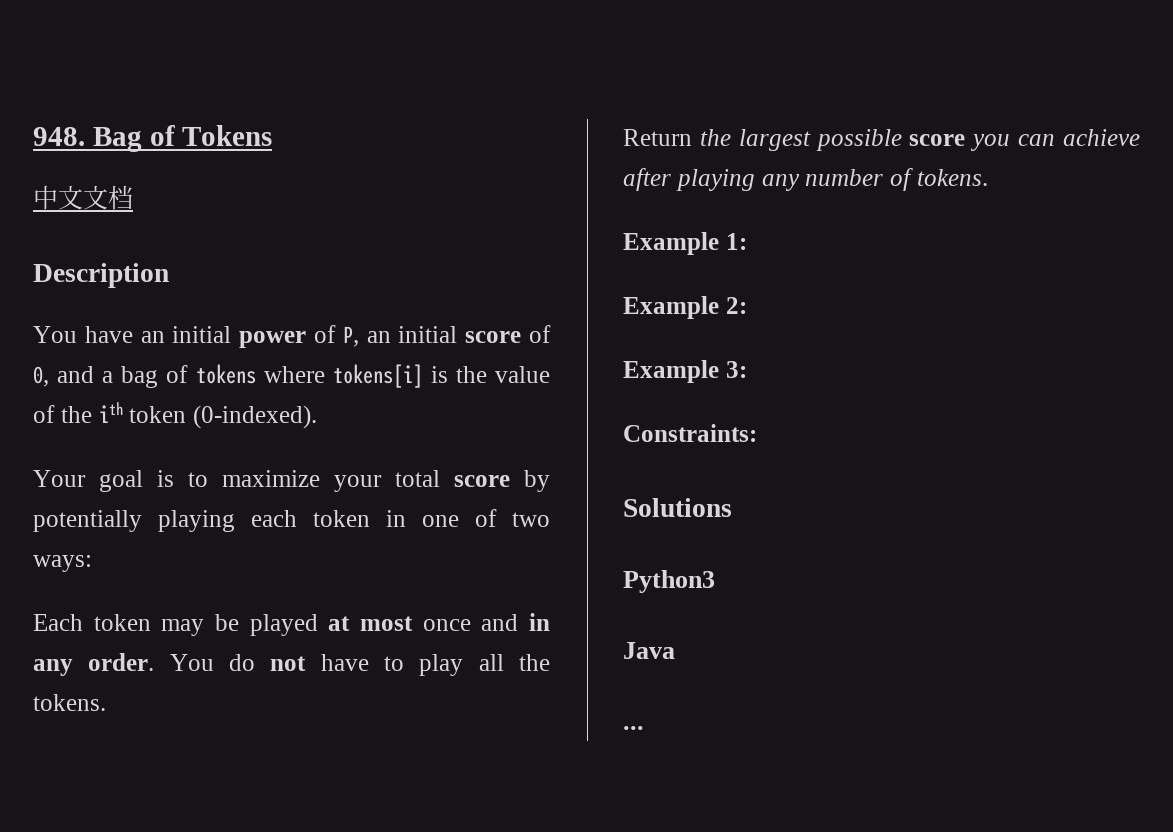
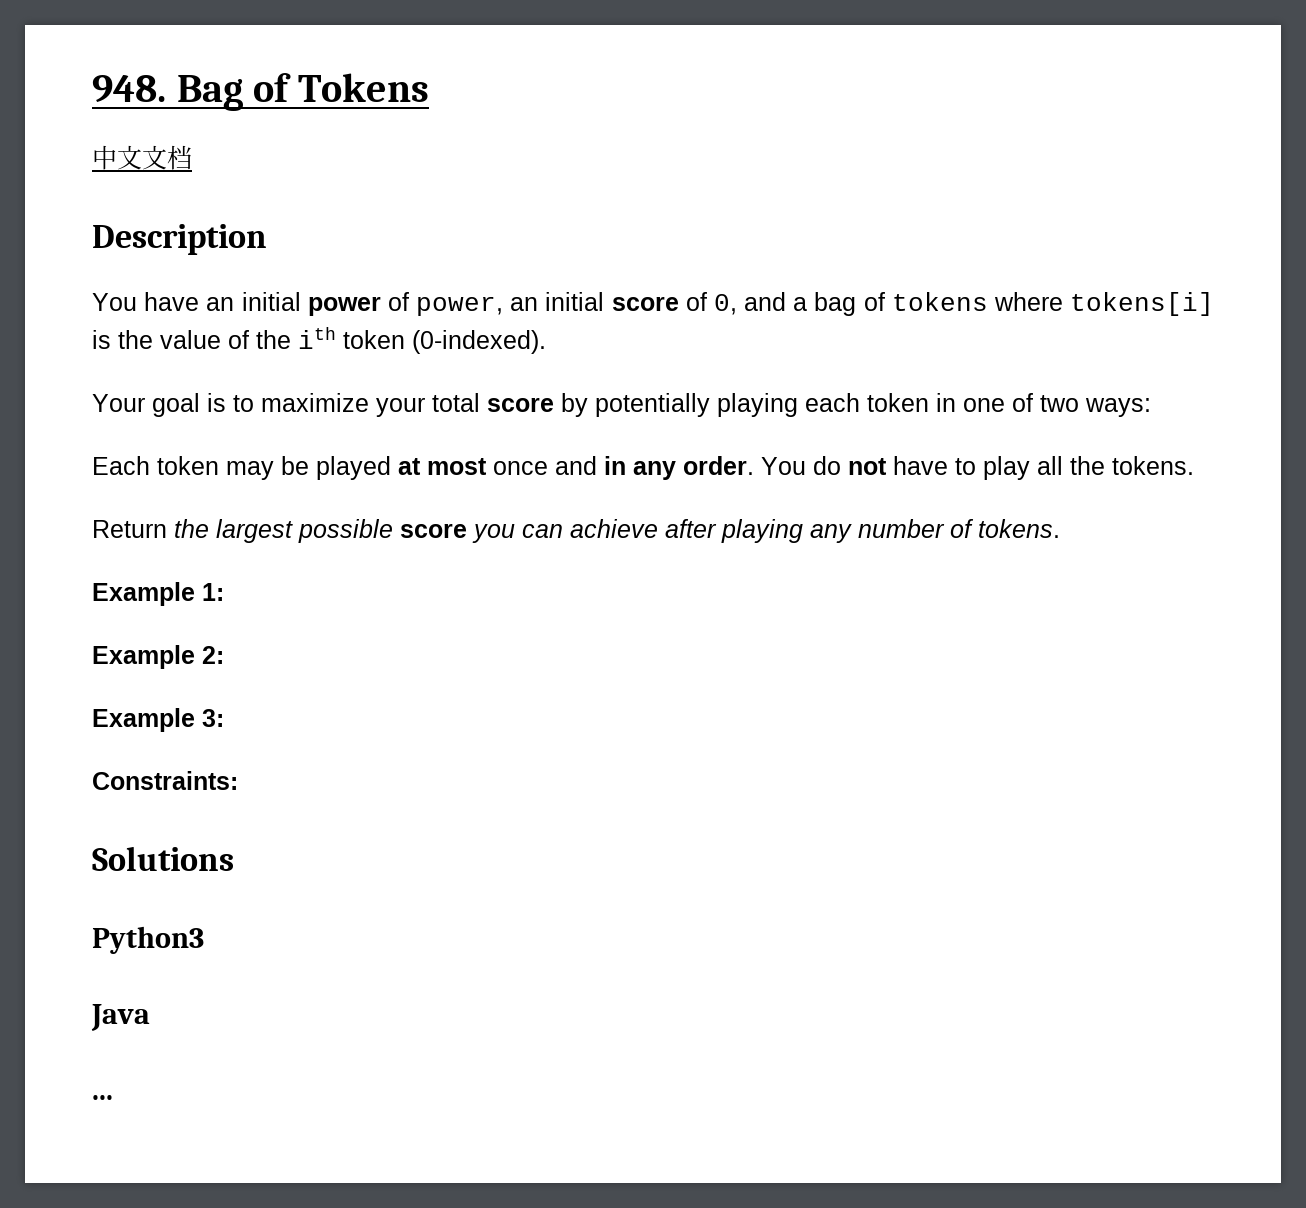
- You have an initial power of P, an initial score of 0, and a bag of tokens where tokens[i] is the value of the ith token (0-indexed).
+ You have an initial power of power, an initial score of 0, and a bag of tokens where tokens[i] is the value of the ith token (0-indexed).

